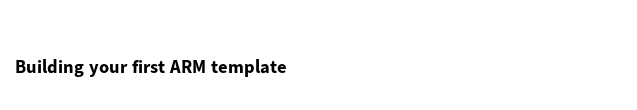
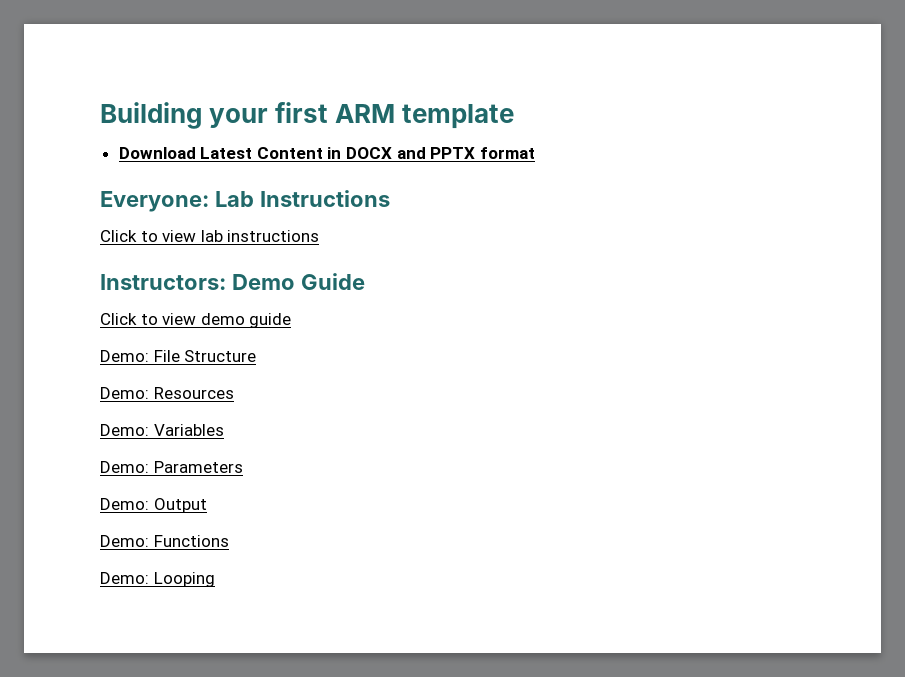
+ Download Latest Content in DOCX and PPTX format
+ Everyone: Lab Instructions
+ Click to view lab instructions
+ Instructors: Demo Guide
+ Click to view demo guide
+ Demo: File Structure
+ Demo: Resources
+ Demo: Variables
+ Demo: Parameters
+ Demo: Output
+ Demo: Functions
+ Demo: Looping

